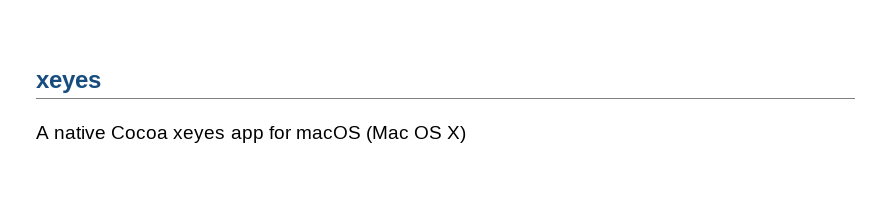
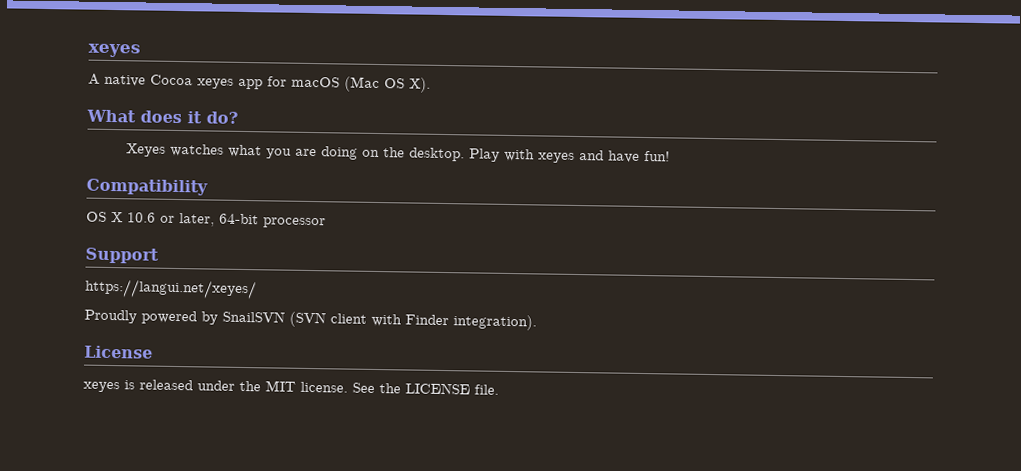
- A native Cocoa xeyes app for macOS (Mac OS X)
+ A native Cocoa xeyes app for macOS (Mac OS X).
+ What does it do?
+ Xeyes watches what you are doing on the desktop. Play with xeyes and have fun!
+ Compatibility
+ OS X 10.6 or later, 64-bit processor
+ Support
+ https://langui.net/xeyes/
+ Proudly powered by SnailSVN (SVN client with Finder integration).
+ License
+ xeyes is released under the MIT license. See the LICENSE file.

